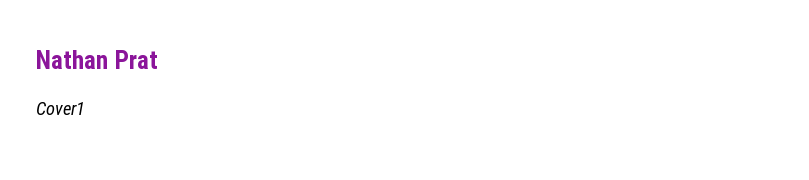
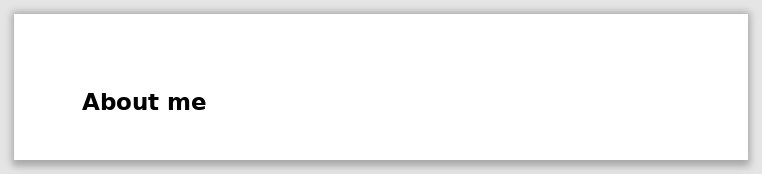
- Nathan Prat
- Cover1
+ About me

